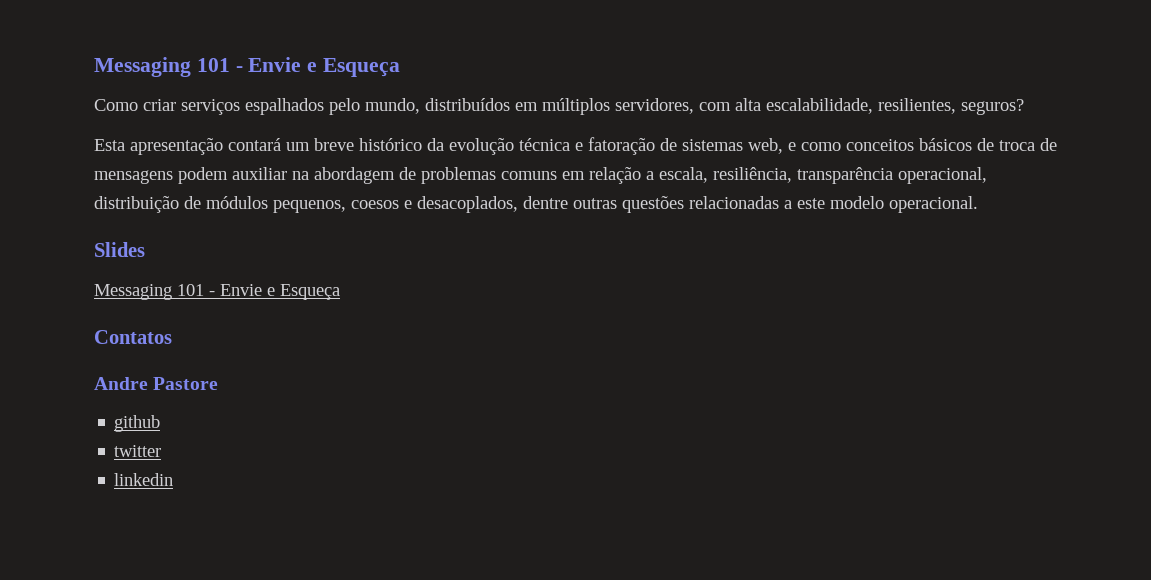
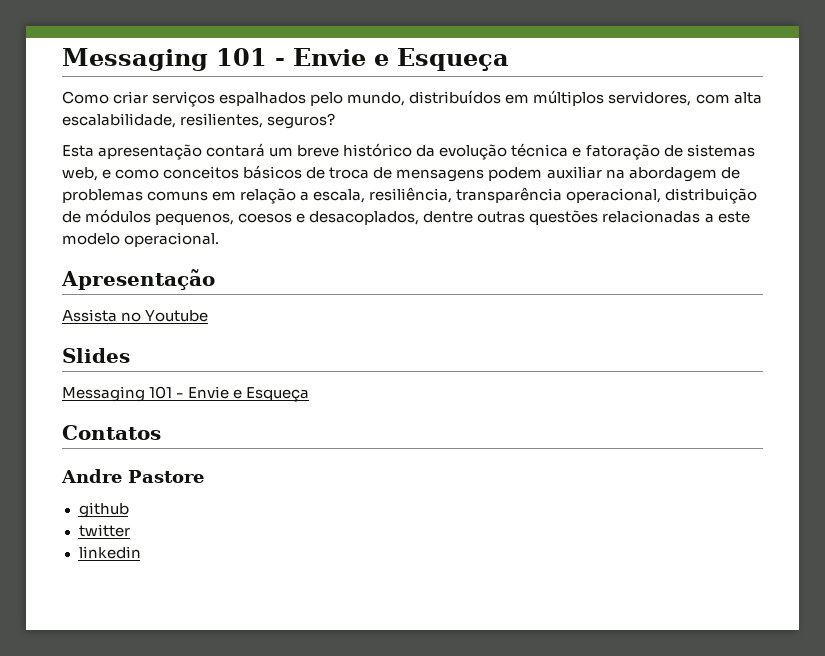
+ Apresentação
+ Assista no Youtube

